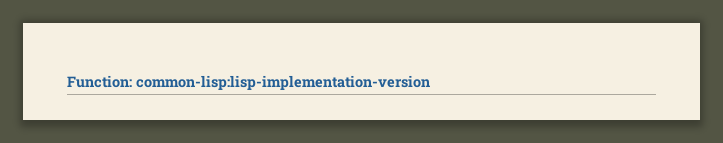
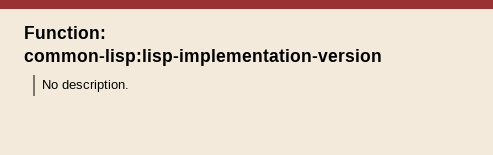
+ No description.

